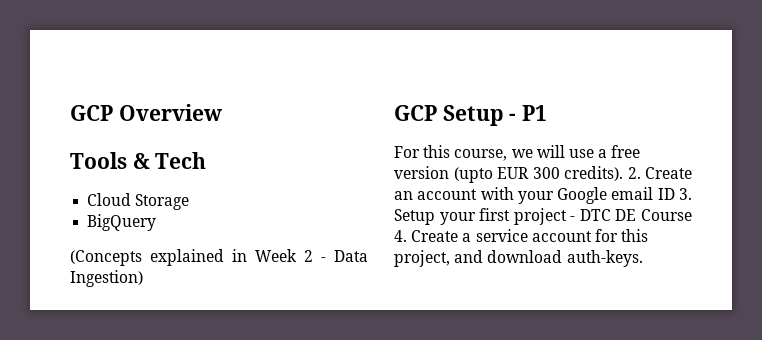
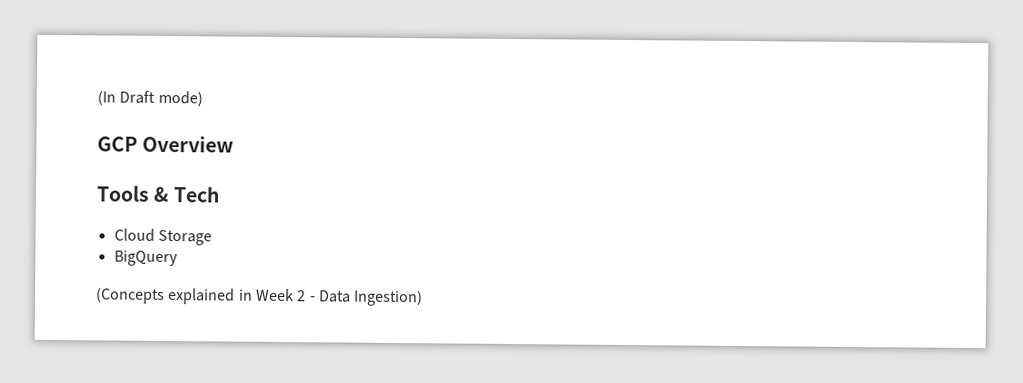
+ (In Draft mode)
- GCP Setup - P1
- For this course, we will use a free version (upto EUR 300 credits). 2. Create an account with your Google email ID 3. Setup your first project - DTC DE Course 4. Create a service account for this project, and download auth-keys.

